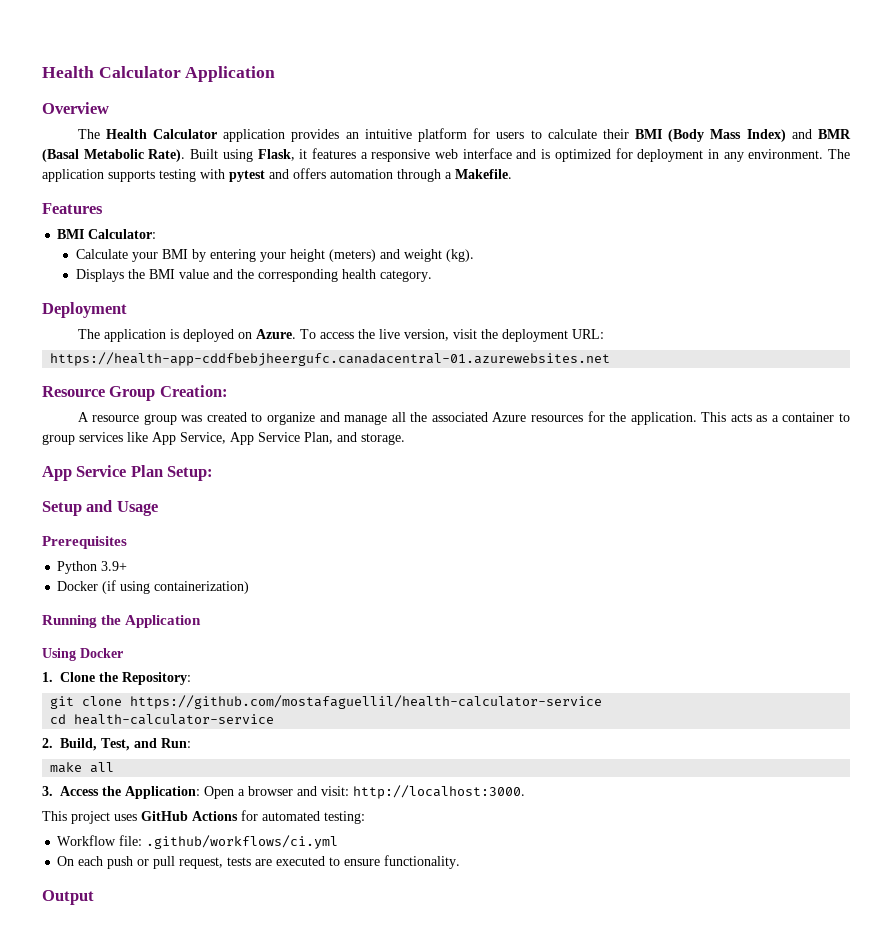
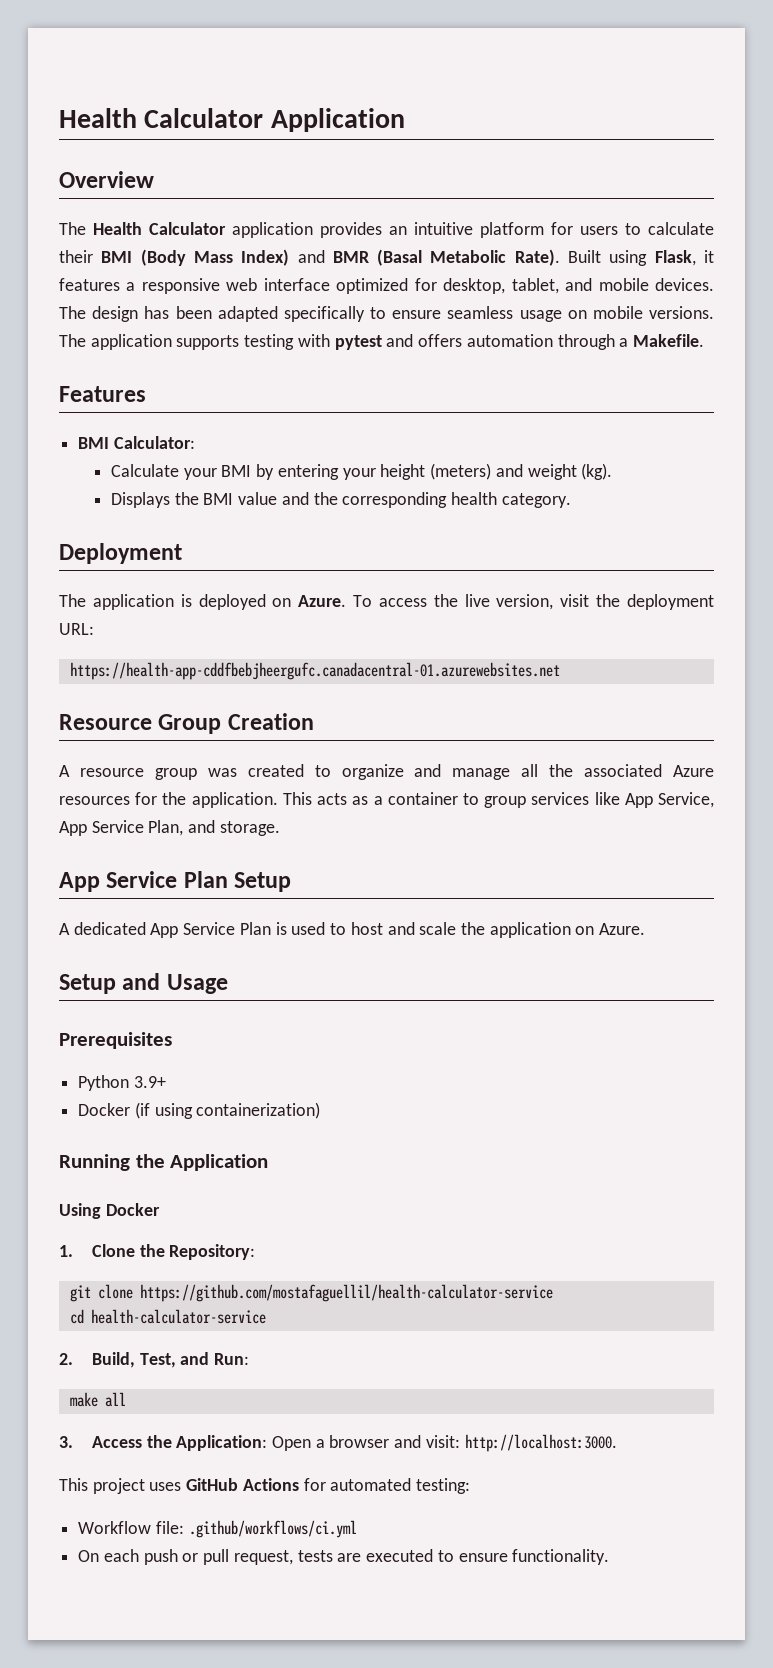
- Built using Flask, it features a responsive web interface and is optimized for deployment in any environment.
+ Built using Flask, it features a responsive web interface optimized for desktop, tablet, and mobile devices. The design has been adapted specifically to ensure seamless usage on mobile versions.
- Resource Group Creation:
+ Resource Group Creation
- App Service Plan Setup:
+ App Service Plan Setup
+ A dedicated App Service Plan is used to host and scale the application on Azure.
- Output

